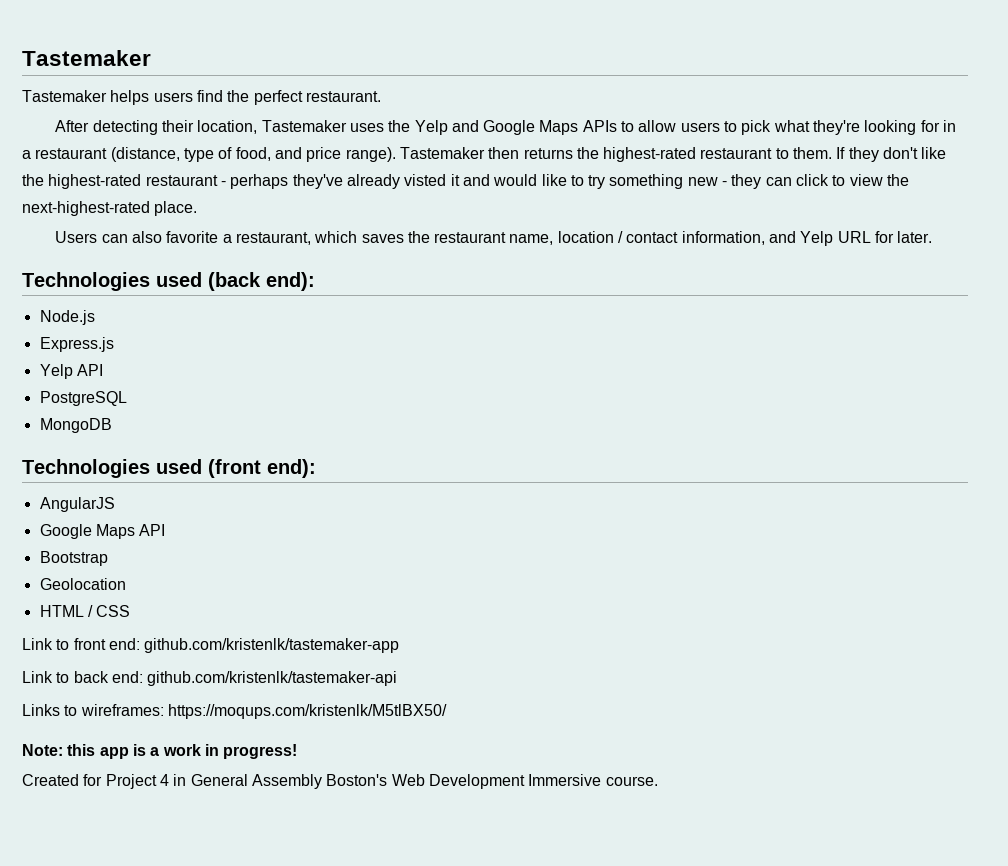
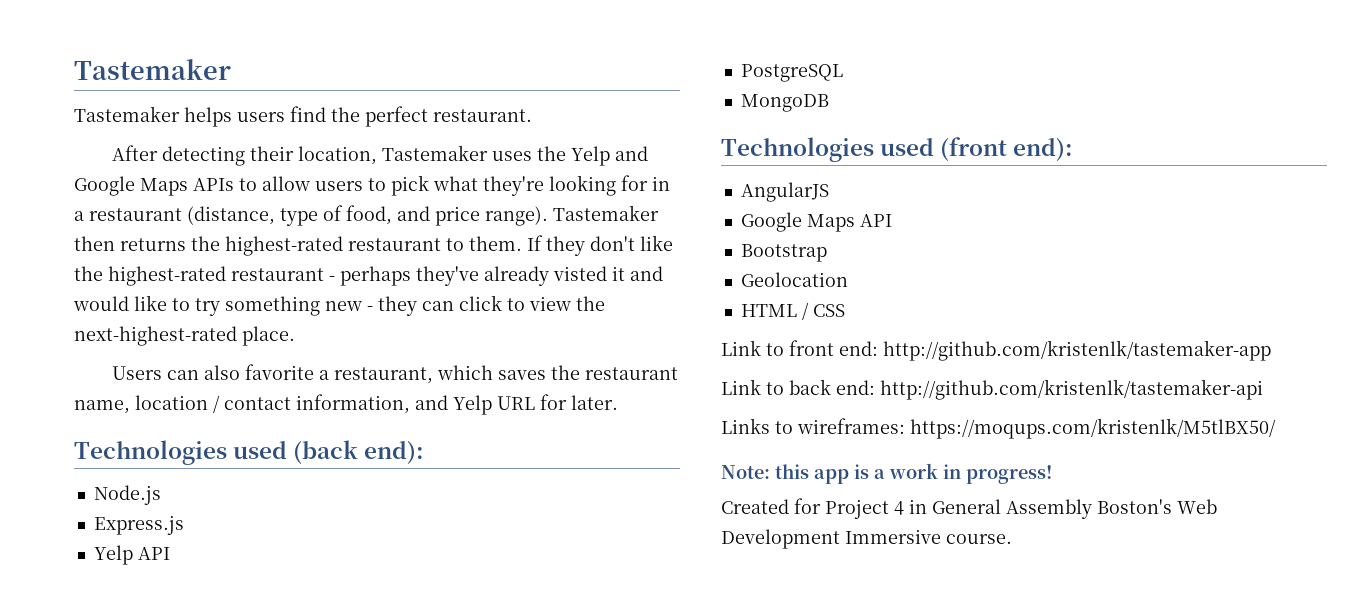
- Link to front end: github.com/kristenlk/tastemaker-app
+ Link to front end: http://github.com/kristenlk/tastemaker-app
- Link to back end: github.com/kristenlk/tastemaker-api
+ Link to back end: http://github.com/kristenlk/tastemaker-api

